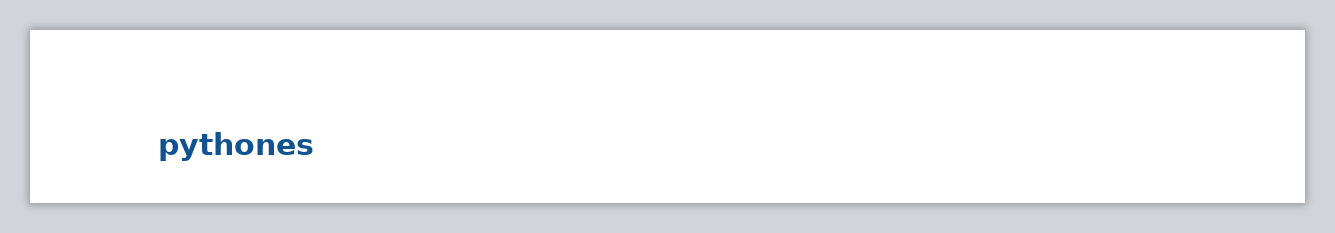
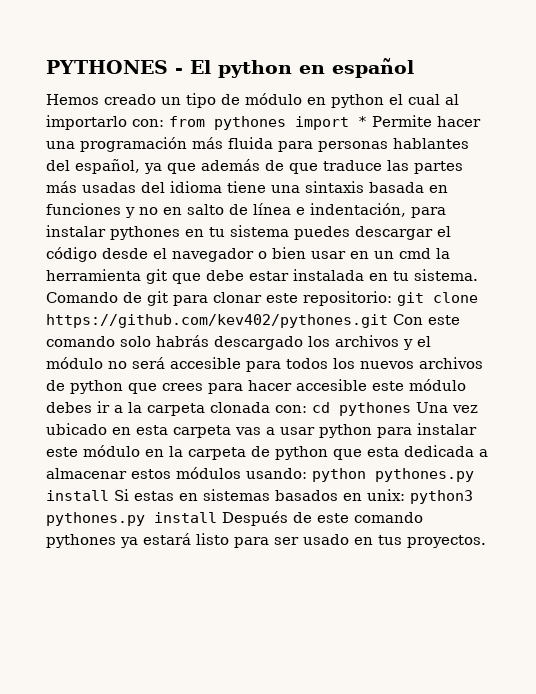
- pythones
+ PYTHONES - El python en español
+ Hemos creado un tipo de módulo en python el cual al importarlo con: from pythones import * Permite hacer una programación más fluida para personas hablantes del español, ya que además de que traduce las partes más usadas del idioma tiene una sintaxis basada en funciones y no en salto de línea e indentación, para instalar pythones en tu sistema puedes descargar el código desde el navegador o bien usar en un cmd la herramienta git que debe estar instalada en tu sistema. Comando de git para clonar este repositorio: git clone https://github.com/kev402/pythones.git Con este comando solo habrás descargado los archivos y el módulo no será accesible para todos los nuevos archivos de python que crees para hacer accesible este módulo debes ir a la carpeta clonada con: cd pythones Una vez ubicado en esta carpeta vas a usar python para instalar este módulo en la carpeta de python que esta dedicada a almacenar estos módulos usando: python pythones.py install Si estas en sistemas basados en unix: python3 pythones.py install Después de este comando pythones ya estará listo para ser usado en tus proyectos.

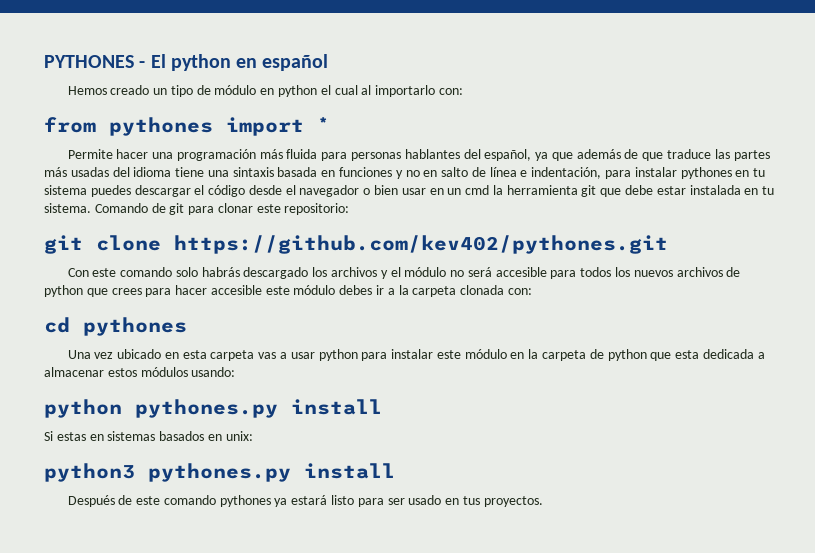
- Hemos creado un tipo de módulo en python el cual al importarlo con: from pythones import * Permite hacer una programación más fluida para personas hablantes del español, ya que además de que traduce las partes más usadas del idioma tiene una sintaxis basada en funciones y no en salto de línea e indentación, para instalar pythones en tu sistema puedes descargar el código desde el navegador o bien usar en un cmd la herramienta git que debe estar instalada en tu sistema.
+ Hemos creado un tipo de módulo en python el cual al importarlo con:
+ from pythones import *
+ Permite hacer una programación más fluida para personas hablantes del español, ya que además de que traduce las partes más usadas del idioma tiene una sintaxis basada en funciones y no en salto de línea e indentación, para instalar pythones en tu sistema puedes descargar el código desde el navegador o bien usar en un cmd la herramienta git que debe estar instalada en tu sistema.
- Comando de git para clonar este repositorio: git clone https://github.com/kev402/pythones.git Con este comando solo habrás descargado los archivos y el módulo no será accesible para todos los nuevos archivos de python que crees para hacer accesible este módulo debes ir a la carpeta clonada con: cd pythones Una vez ubicado en esta carpeta vas a usar python para instalar este módulo en la carpeta de python que esta dedicada a almacenar estos módulos usando: python pythones.py install Si estas en sistemas basados en unix: python3 pythones.py install Después de este comando pythones ya estará listo para ser usado en tus proyectos.
+ Comando de git para clonar este repositorio:
+ git clone https://github.com/kev402/pythones.git
+ Con este comando solo habrás descargado los archivos y el módulo no será accesible para todos los nuevos archivos de python que crees para hacer accesible este módulo debes ir a la carpeta clonada con:
+ cd pythones
+ Una vez ubicado en esta carpeta vas a usar python para instalar este módulo en la carpeta de python que esta dedicada a almacenar estos módulos usando:
+ python pythones.py install
+ Si estas en sistemas basados en unix:
+ python3 pythones.py install
+ Después de este comando pythones ya estará listo para ser usado en tus proyectos.

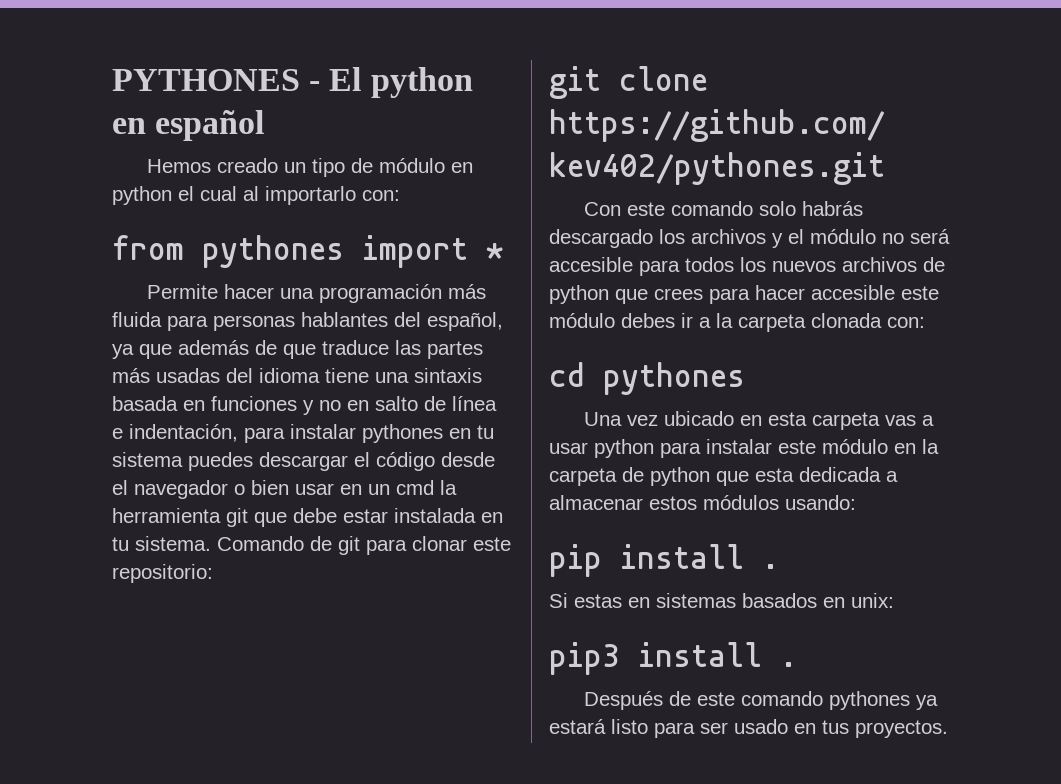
- python pythones.py install
+ pip install .
- python3 pythones.py install
+ pip3 install .

